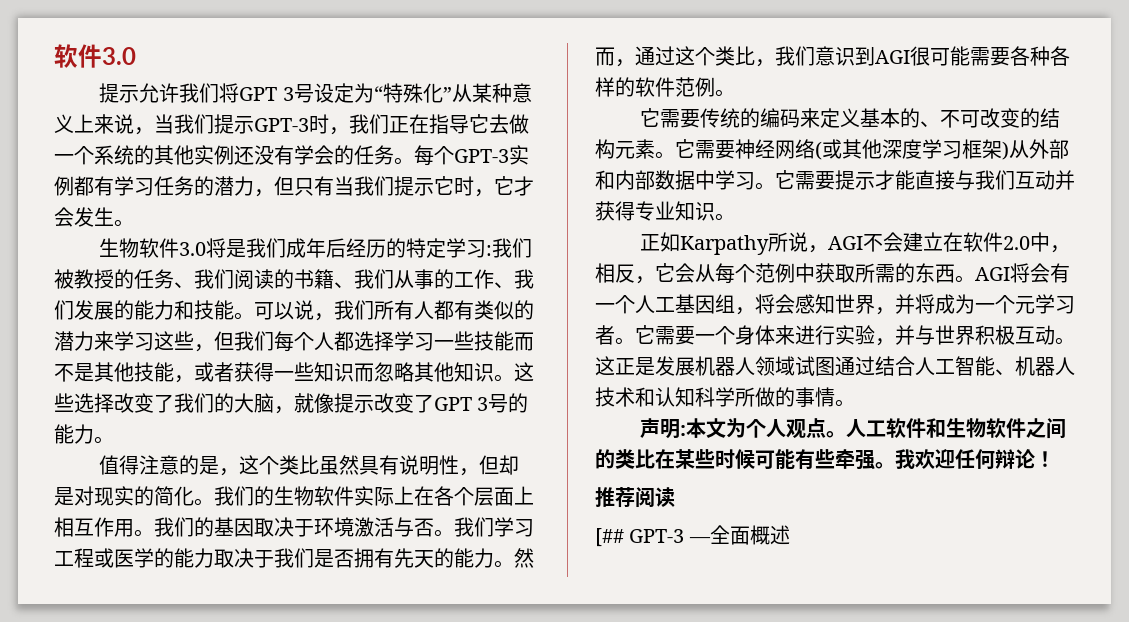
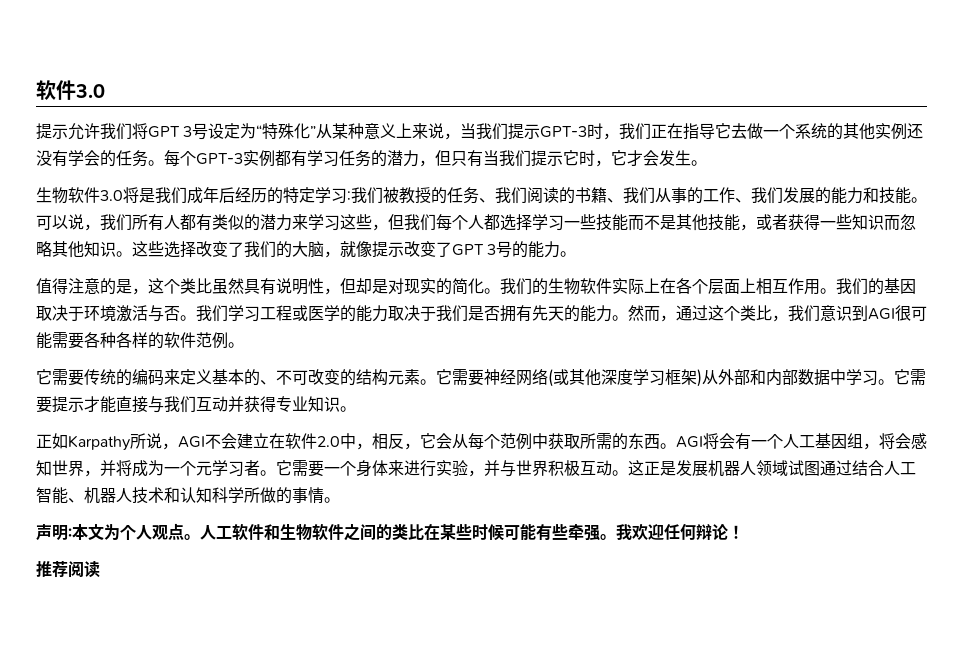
- [## GPT-3 —全面概述

